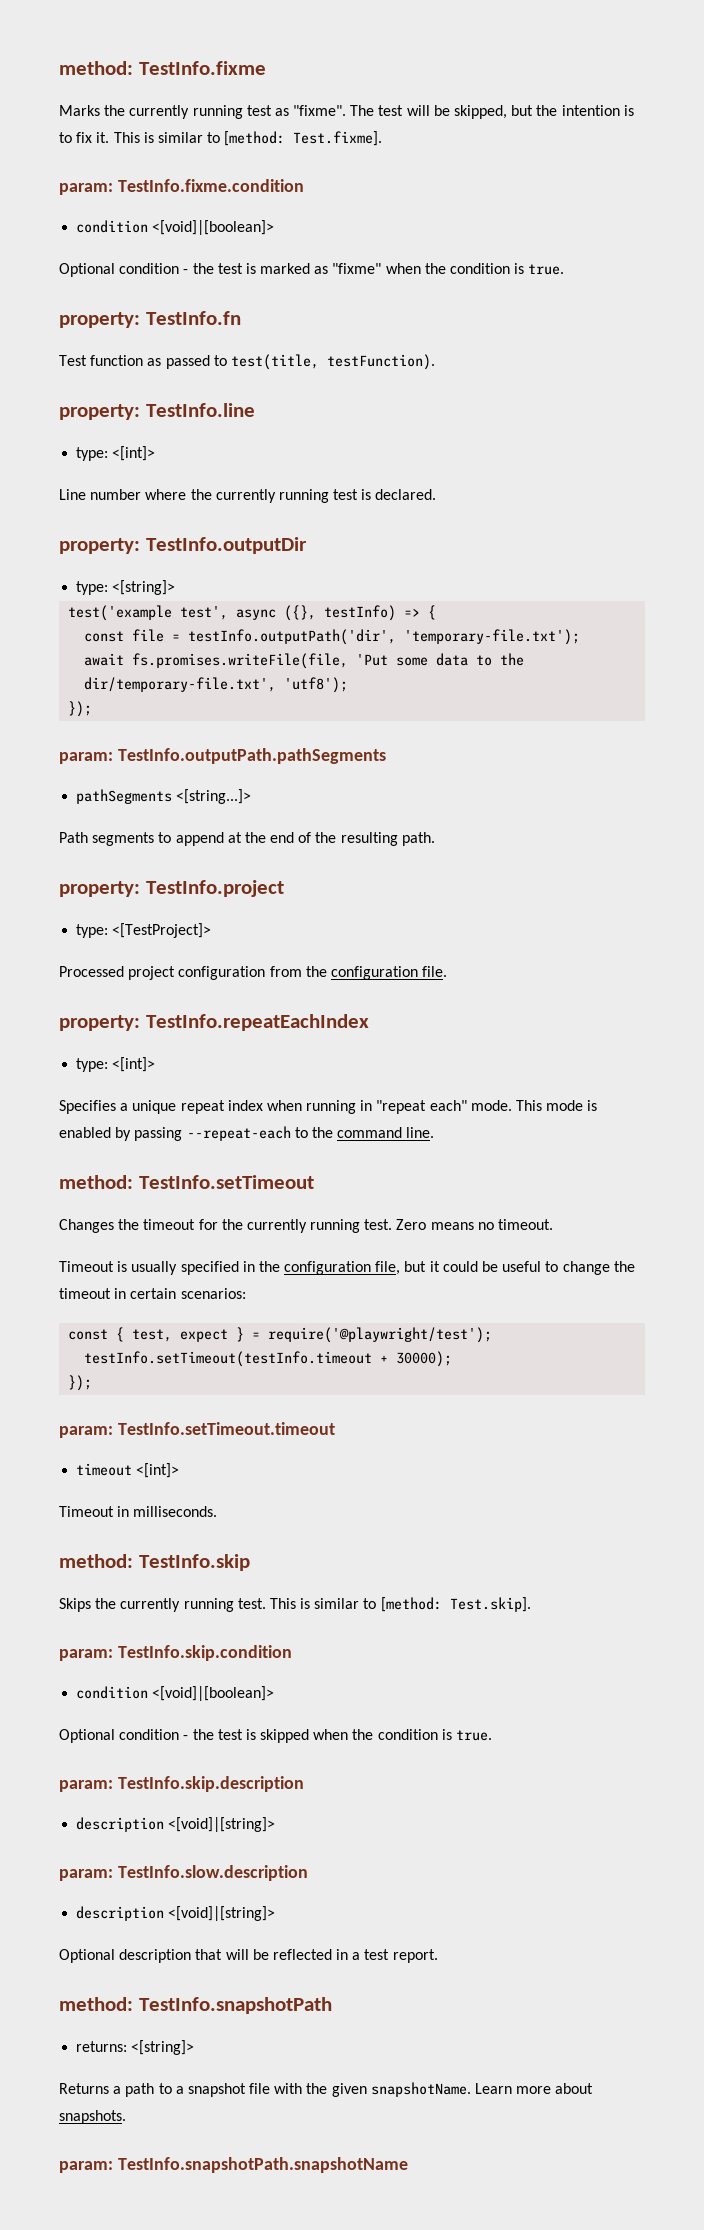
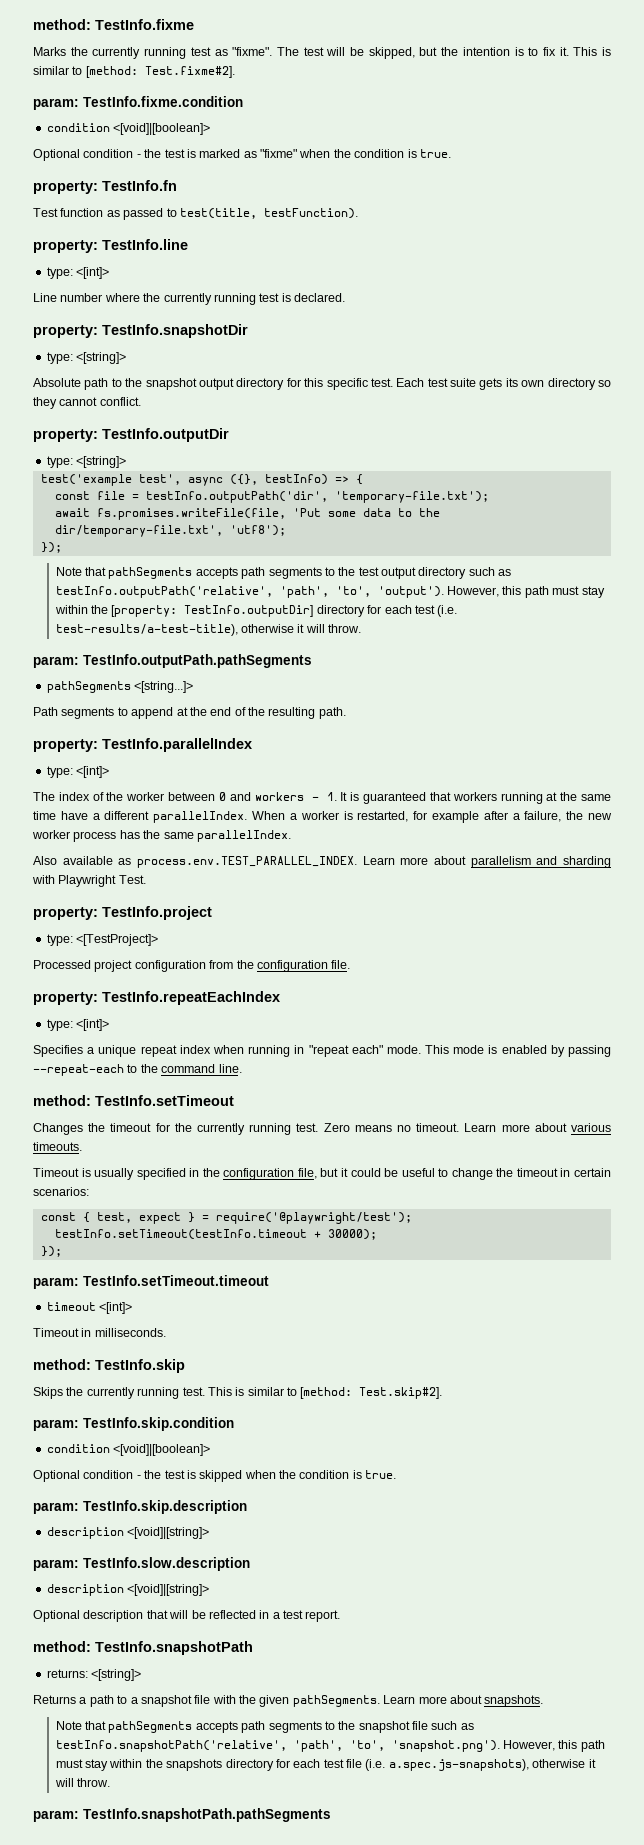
- This is similar to [method: Test.fixme].
+ This is similar to [method: Test.fixme#2].
+ property: TestInfo.snapshotDir
+ type: <[string]>
+ Absolute path to the snapshot output directory for this specific test. Each test suite gets its own directory so they cannot conflict.
+ Note that pathSegments accepts path segments to the test output directory such as testInfo.outputPath('relative', 'path', 'to', 'output'). However, this path must stay within the [property: TestInfo.outputDir] directory for each test (i.e. test-results/a-test-title), otherwise it will throw.
+ property: TestInfo.parallelIndex
+ type: <[int]>
+ The index of the worker between 0 and workers - 1. It is guaranteed that workers running at the same time have a different parallelIndex. When a worker is restarted, for example after a failure, the new worker process has the same parallelIndex.
+ Also available as process.env.TEST_PARALLEL_INDEX. Learn more about parallelism and sharding with Playwright Test.
+ Learn more about various timeouts.
- This is similar to [method: Test.skip].
+ This is similar to [method: Test.skip#2].
- Returns a path to a snapshot file with the given snapshotName.
+ Returns a path to a snapshot file with the given pathSegments.
- param: TestInfo.snapshotPath.snapshotName
+ Note that pathSegments accepts path segments to the snapshot file such as testInfo.snapshotPath('relative', 'path', 'to', 'snapshot.png'). However, this path must stay within the snapshots directory for each test file (i.e. a.spec.js-snapshots), otherwise it will throw.
+ param: TestInfo.snapshotPath.pathSegments

